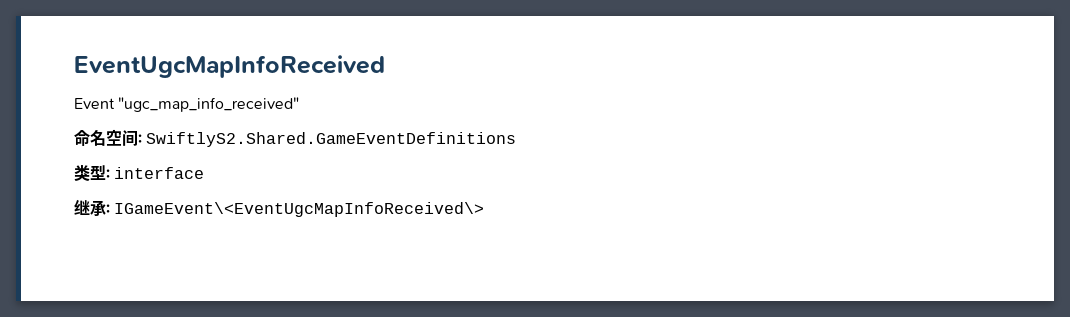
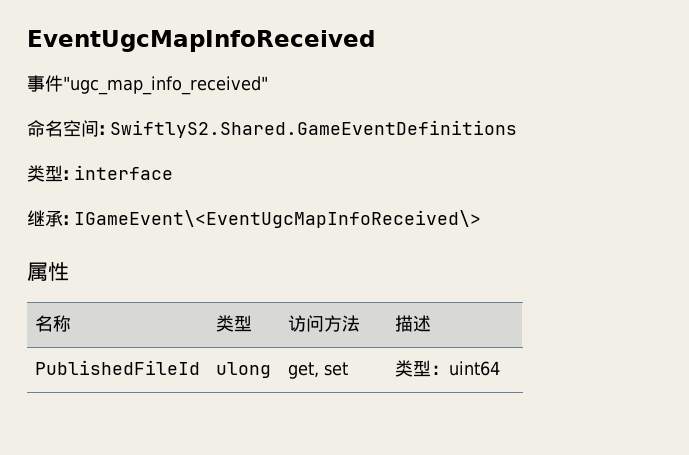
- Event "ugc_map_info_received"
+ 事件"ugc_map_info_received"
+ 属性
+ 名称 | 类型 | 访问方法 | 描述
+ PublishedFileId | ulong | get, set | 类型：uint64

